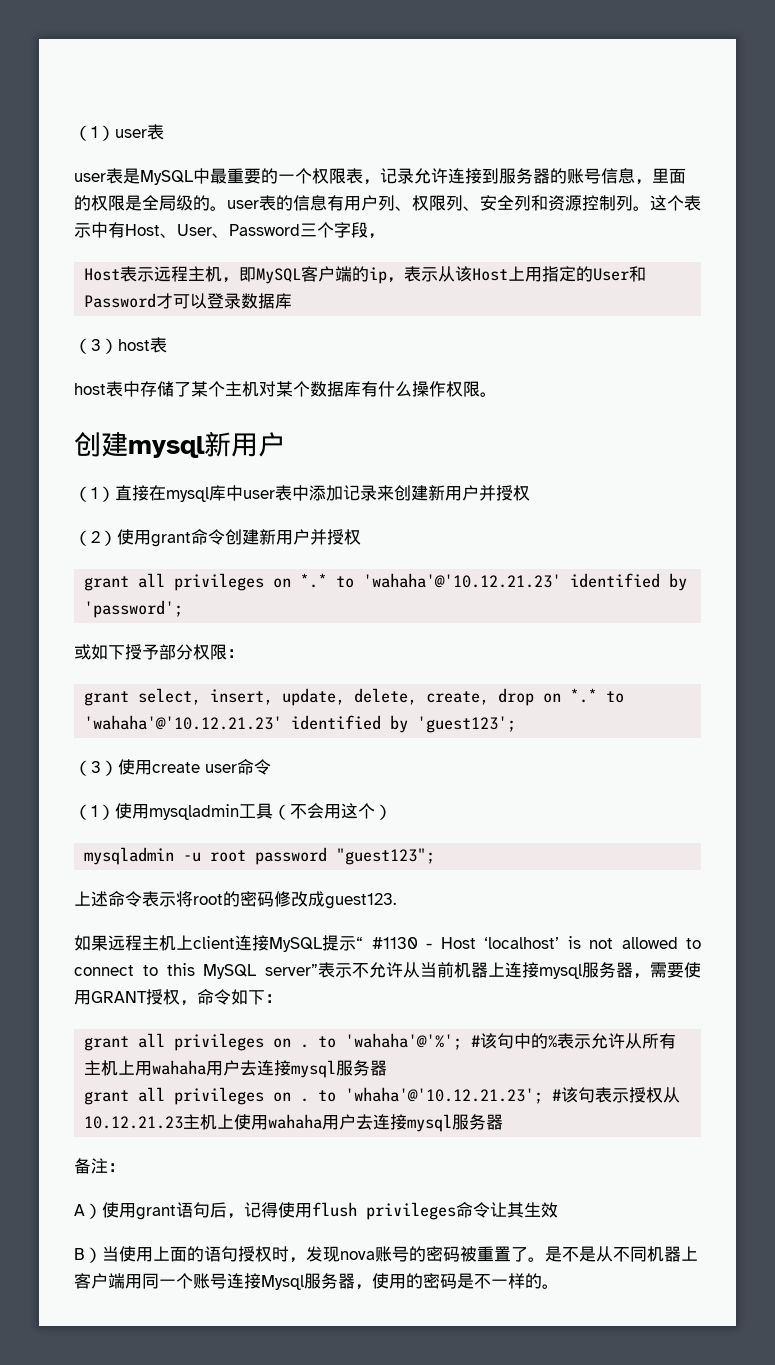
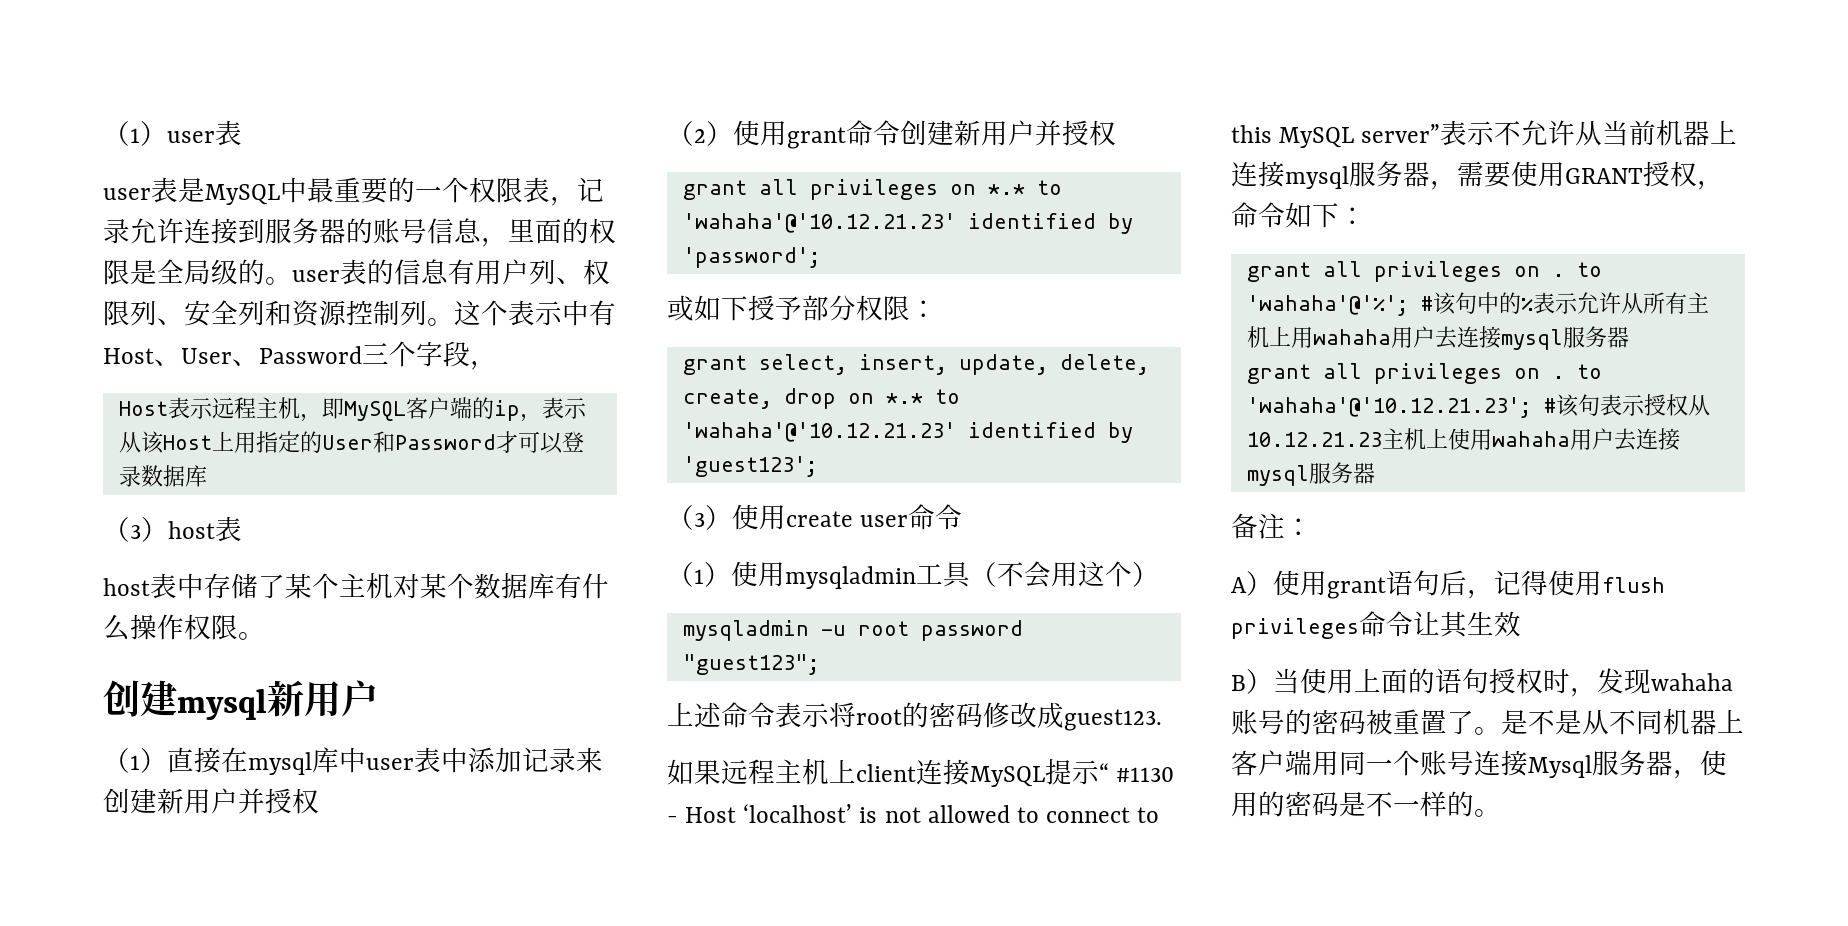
- grant all privileges on . to 'whaha'@'10.12.21.23'; #该句表示授权从10.12.21.23主机上使用wahaha用户去连接mysql服务器
+ grant all privileges on . to 'wahaha'@'10.12.21.23'; #该句表示授权从10.12.21.23主机上使用wahaha用户去连接mysql服务器
- B）当使用上面的语句授权时，发现nova账号的密码被重置了。
+ B）当使用上面的语句授权时，发现wahaha账号的密码被重置了。

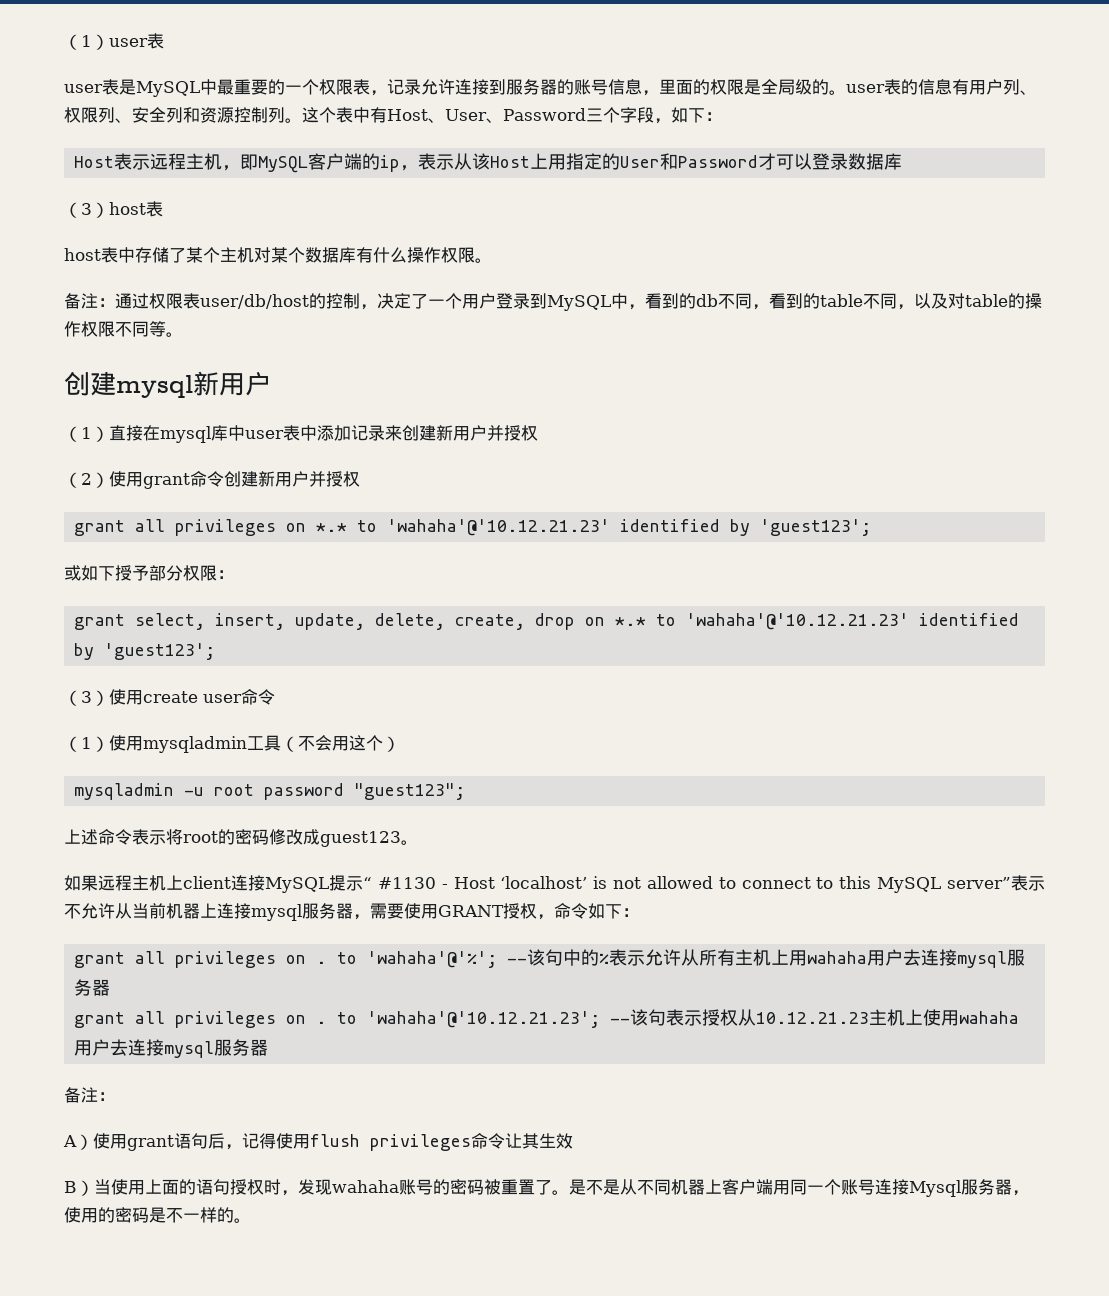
- 这个表示中有Host、User、Password三个字段，
+ 这个表中有Host、User、Password三个字段，如下：
+ 备注：通过权限表user/db/host的控制，决定了一个用户登录到MySQL中，看到的db不同，看到的table不同，以及对table的操作权限不同等。
- grant all privileges on *.* to 'wahaha'@'10.12.21.23' identified by 'password';
+ grant all privileges on *.* to 'wahaha'@'10.12.21.23' identified by 'guest123';
- 上述命令表示将root的密码修改成guest123.
+ 上述命令表示将root的密码修改成guest123。
- grant all privileges on . to 'wahaha'@'%'; #该句中的%表示允许从所有主机上用wahaha用户去连接mysql服务器
+ grant all privileges on . to 'wahaha'@'%'; --该句中的%表示允许从所有主机上用wahaha用户去连接mysql服务器
- grant all privileges on . to 'wahaha'@'10.12.21.23'; #该句表示授权从10.12.21.23主机上使用wahaha用户去连接mysql服务器
+ grant all privileges on . to 'wahaha'@'10.12.21.23'; --该句表示授权从10.12.21.23主机上使用wahaha用户去连接mysql服务器

